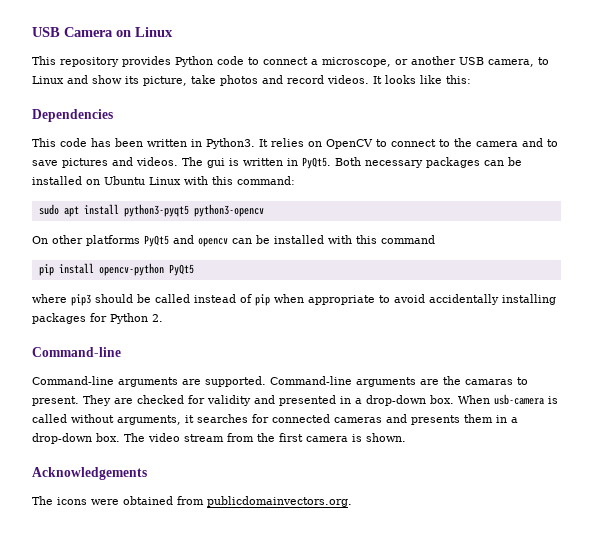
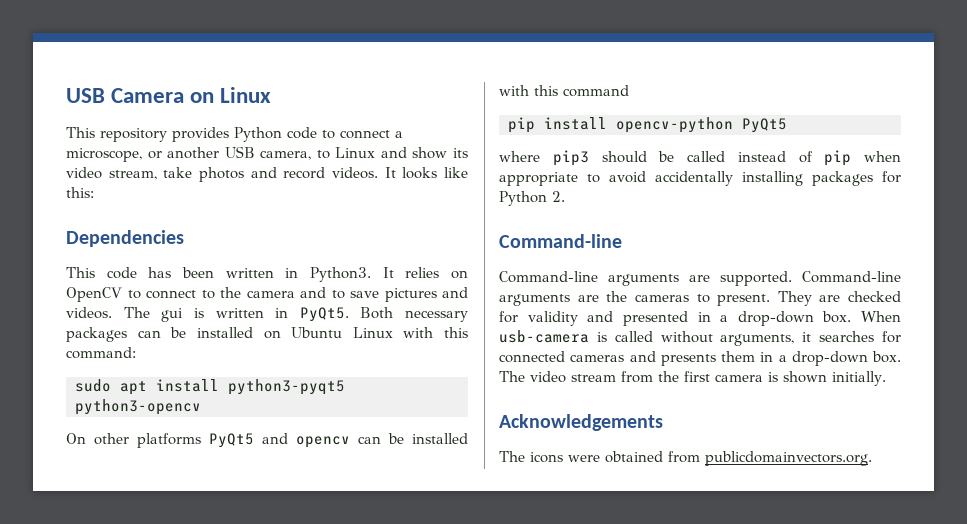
- This repository provides Python code to connect a microscope, or another USB camera, to Linux and show its picture, take photos and record videos.
+ This repository provides Python code to connect a microscope, or another USB camera, to Linux and show its video stream, take photos and record videos.
- Command-line arguments are the camaras to present.
+ Command-line arguments are the cameras to present.
- The video stream from the first camera is shown.
+ The video stream from the first camera is shown initially.

